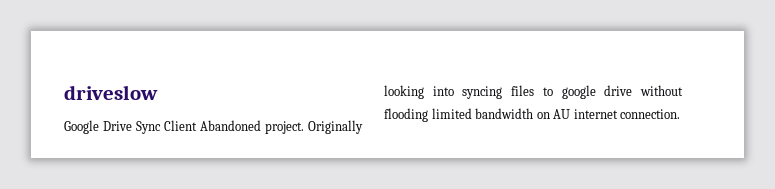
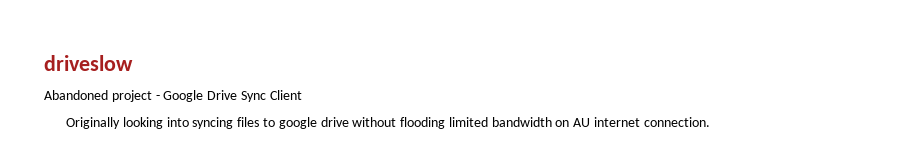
- Google Drive Sync Client Abandoned project. Originally looking into syncing files to google drive without flooding limited bandwidth on AU internet connection.
+ Abandoned project - Google Drive Sync Client
+ Originally looking into syncing files to google drive without flooding limited bandwidth on AU internet connection.

